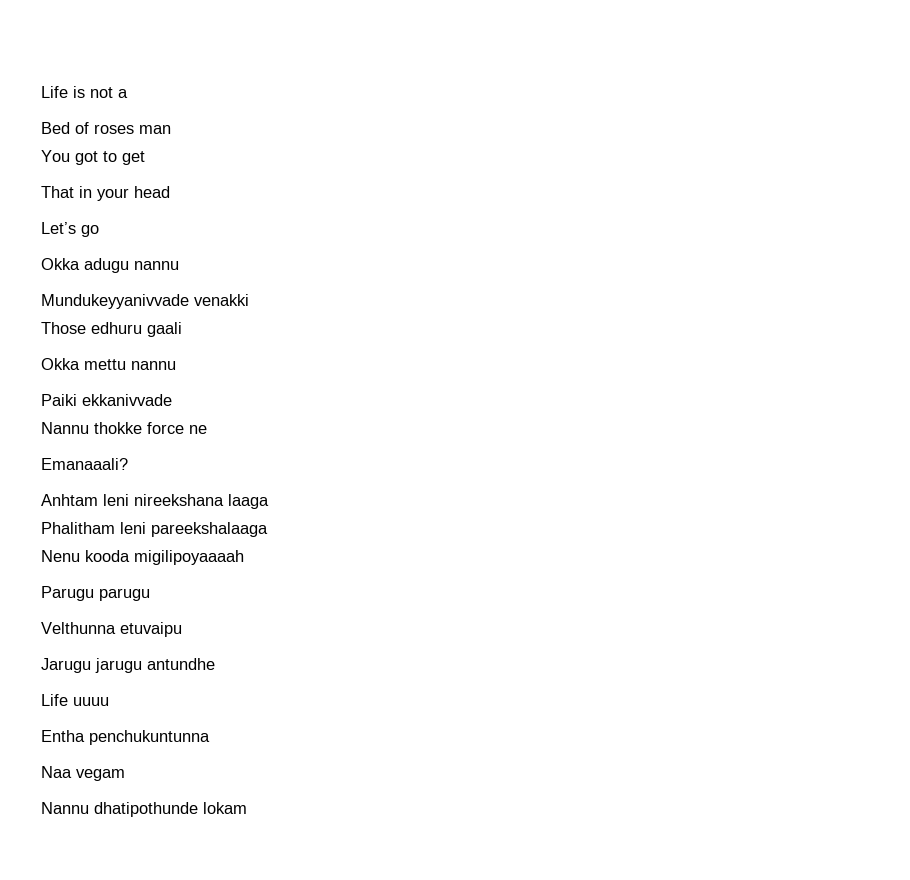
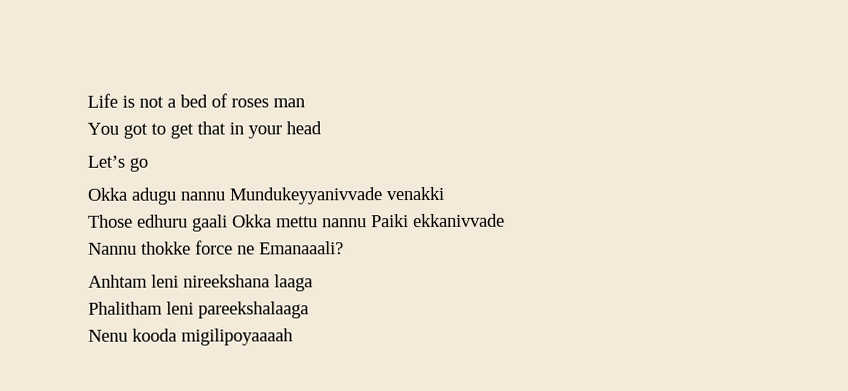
- Life is not a
- Bed of roses man
+ Life is not a bed of roses man
- You got to get
- That in your head
+ You got to get that in your head
- Okka adugu nannu
- Mundukeyyanivvade venakki
+ Okka adugu nannu Mundukeyyanivvade venakki
- Those edhuru gaali
- Okka mettu nannu
- Paiki ekkanivvade
+ Those edhuru gaali Okka mettu nannu Paiki ekkanivvade
- Nannu thokke force ne
- Emanaaali?
+ Nannu thokke force ne Emanaaali?
- Parugu parugu
- Velthunna etuvaipu
- Jarugu jarugu antundhe
- Life uuuu
- Entha penchukuntunna
- Naa vegam
- Nannu dhatipothunde lokam

